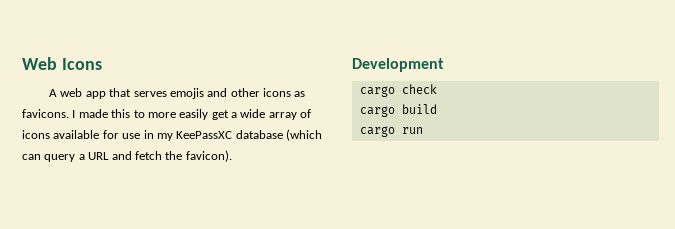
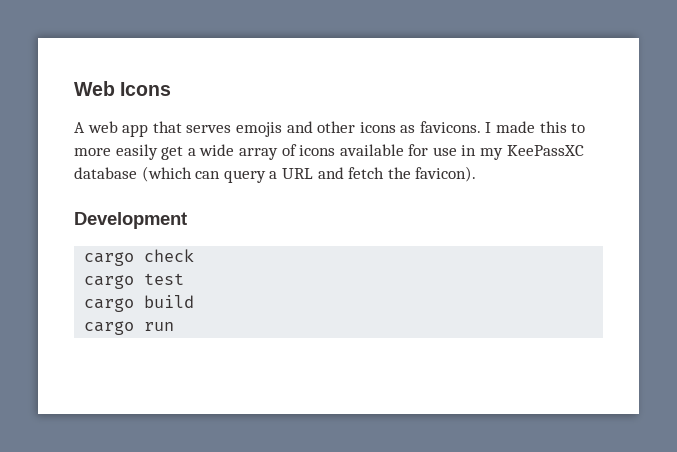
+ cargo test

